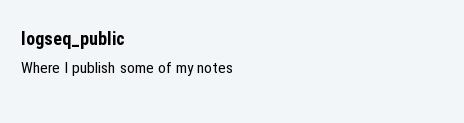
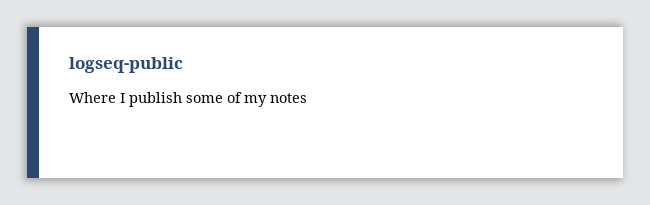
- logseq_public
+ logseq-public

